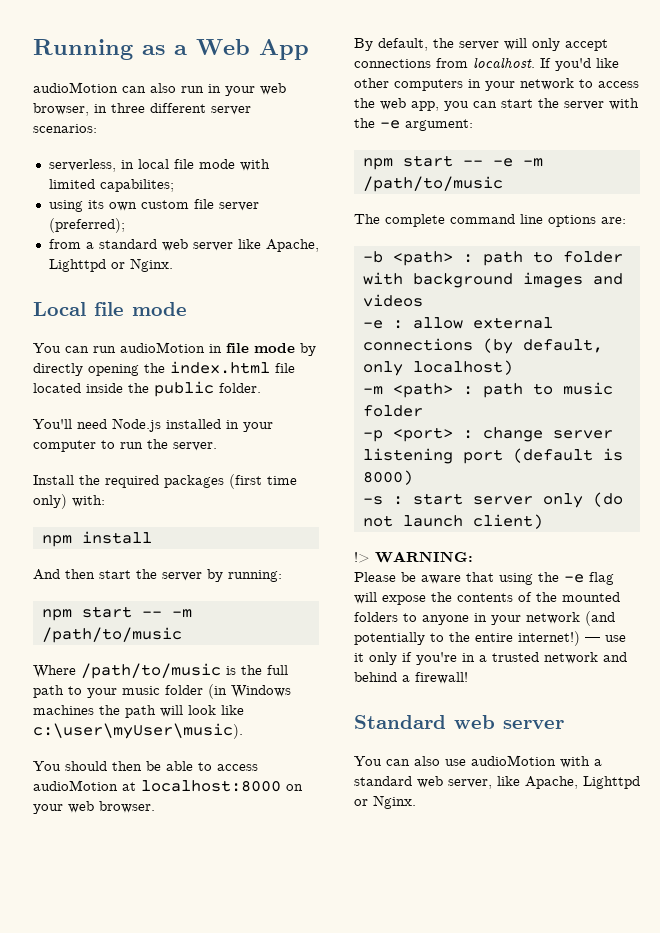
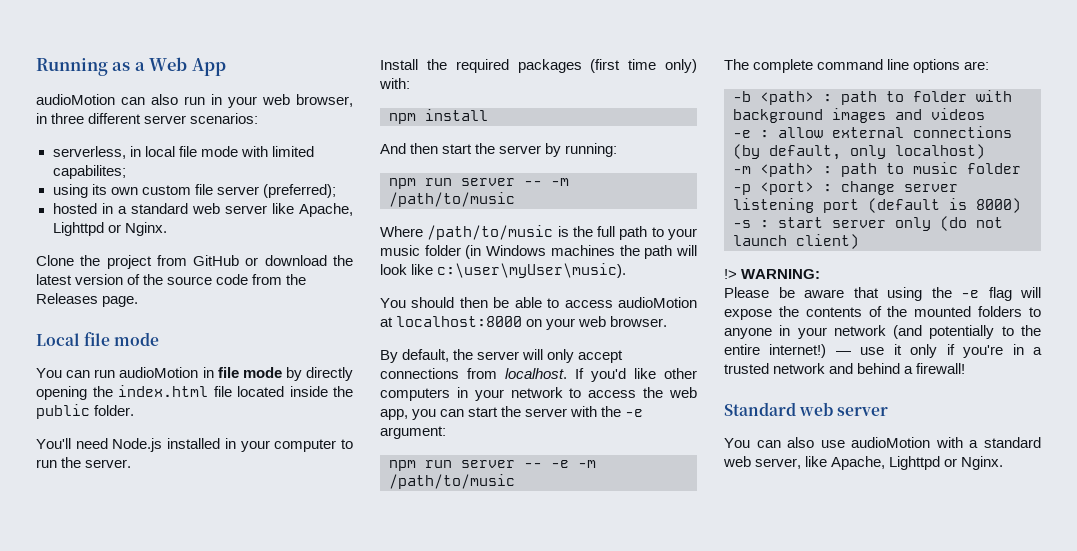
- from a standard web server like Apache, Lighttpd or Nginx.
+ hosted in a standard web server like Apache, Lighttpd or Nginx.
+ Clone the project from GitHub or download the latest version of the source code from the Releases page.
- npm start -- -m /path/to/music
+ npm run server -- -m /path/to/music
- npm start -- -e -m /path/to/music
+ npm run server -- -e -m /path/to/music

